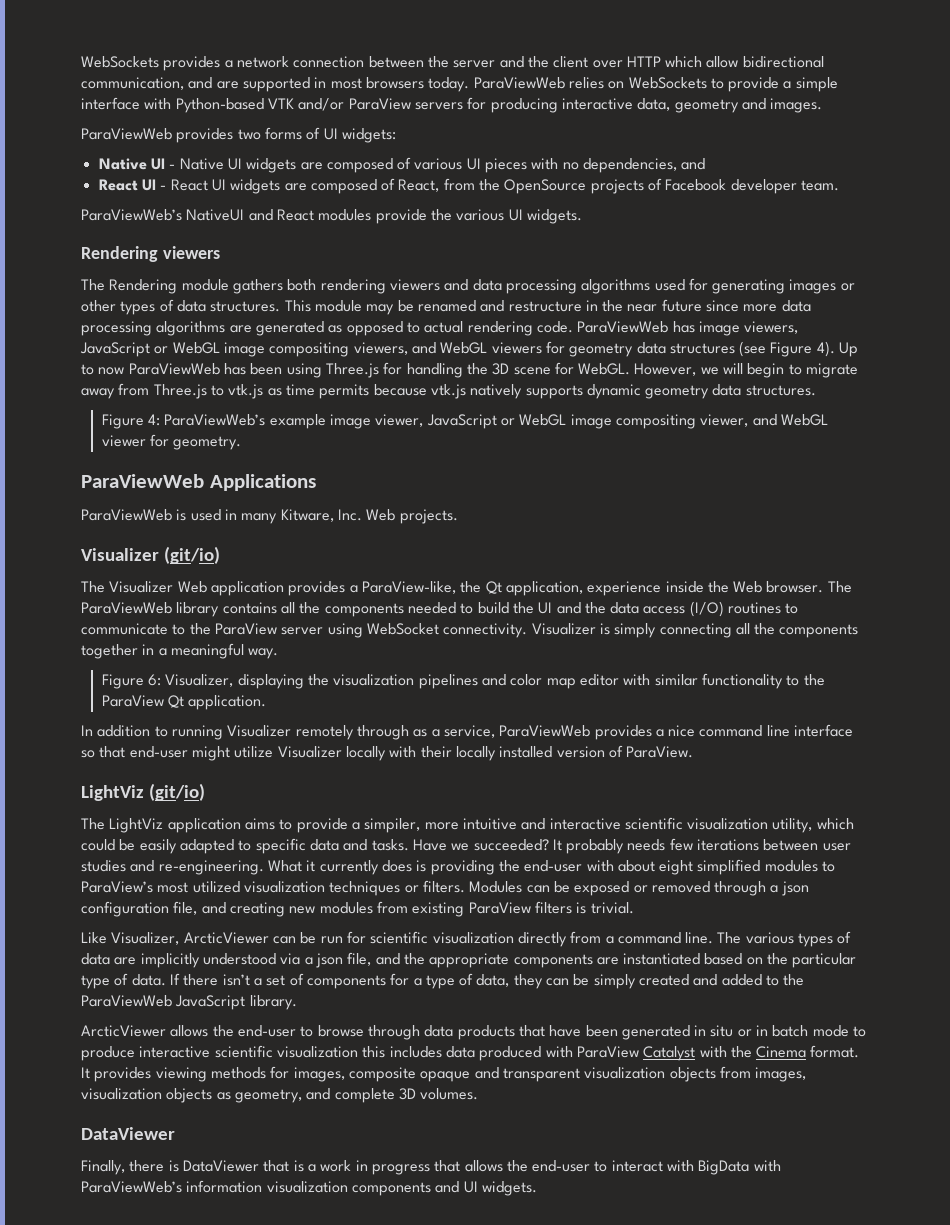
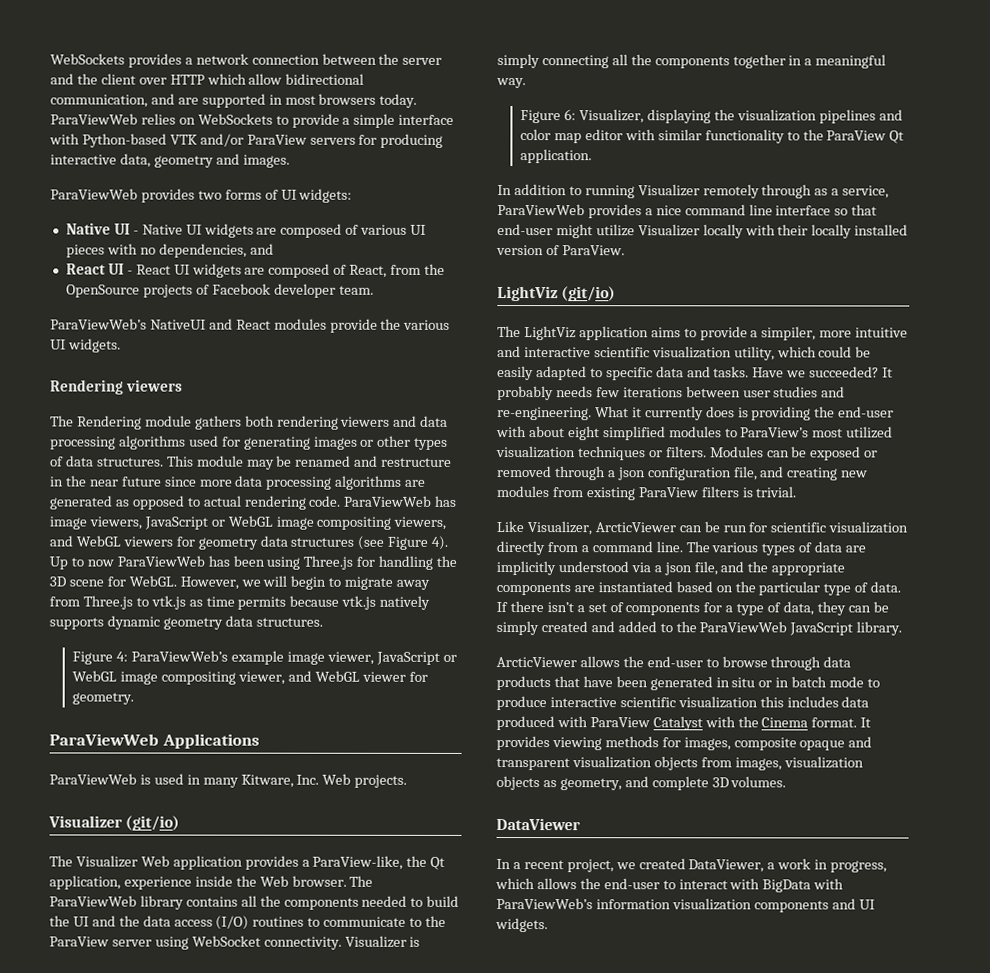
- Finally, there is DataViewer that is a work in progress that allows the end-user to interact with BigData with ParaViewWeb’s information visualization components and UI widgets.
+ In a recent project, we created DataViewer, a work in progress, which allows the end-user to interact with BigData with ParaViewWeb’s information visualization components and UI widgets.

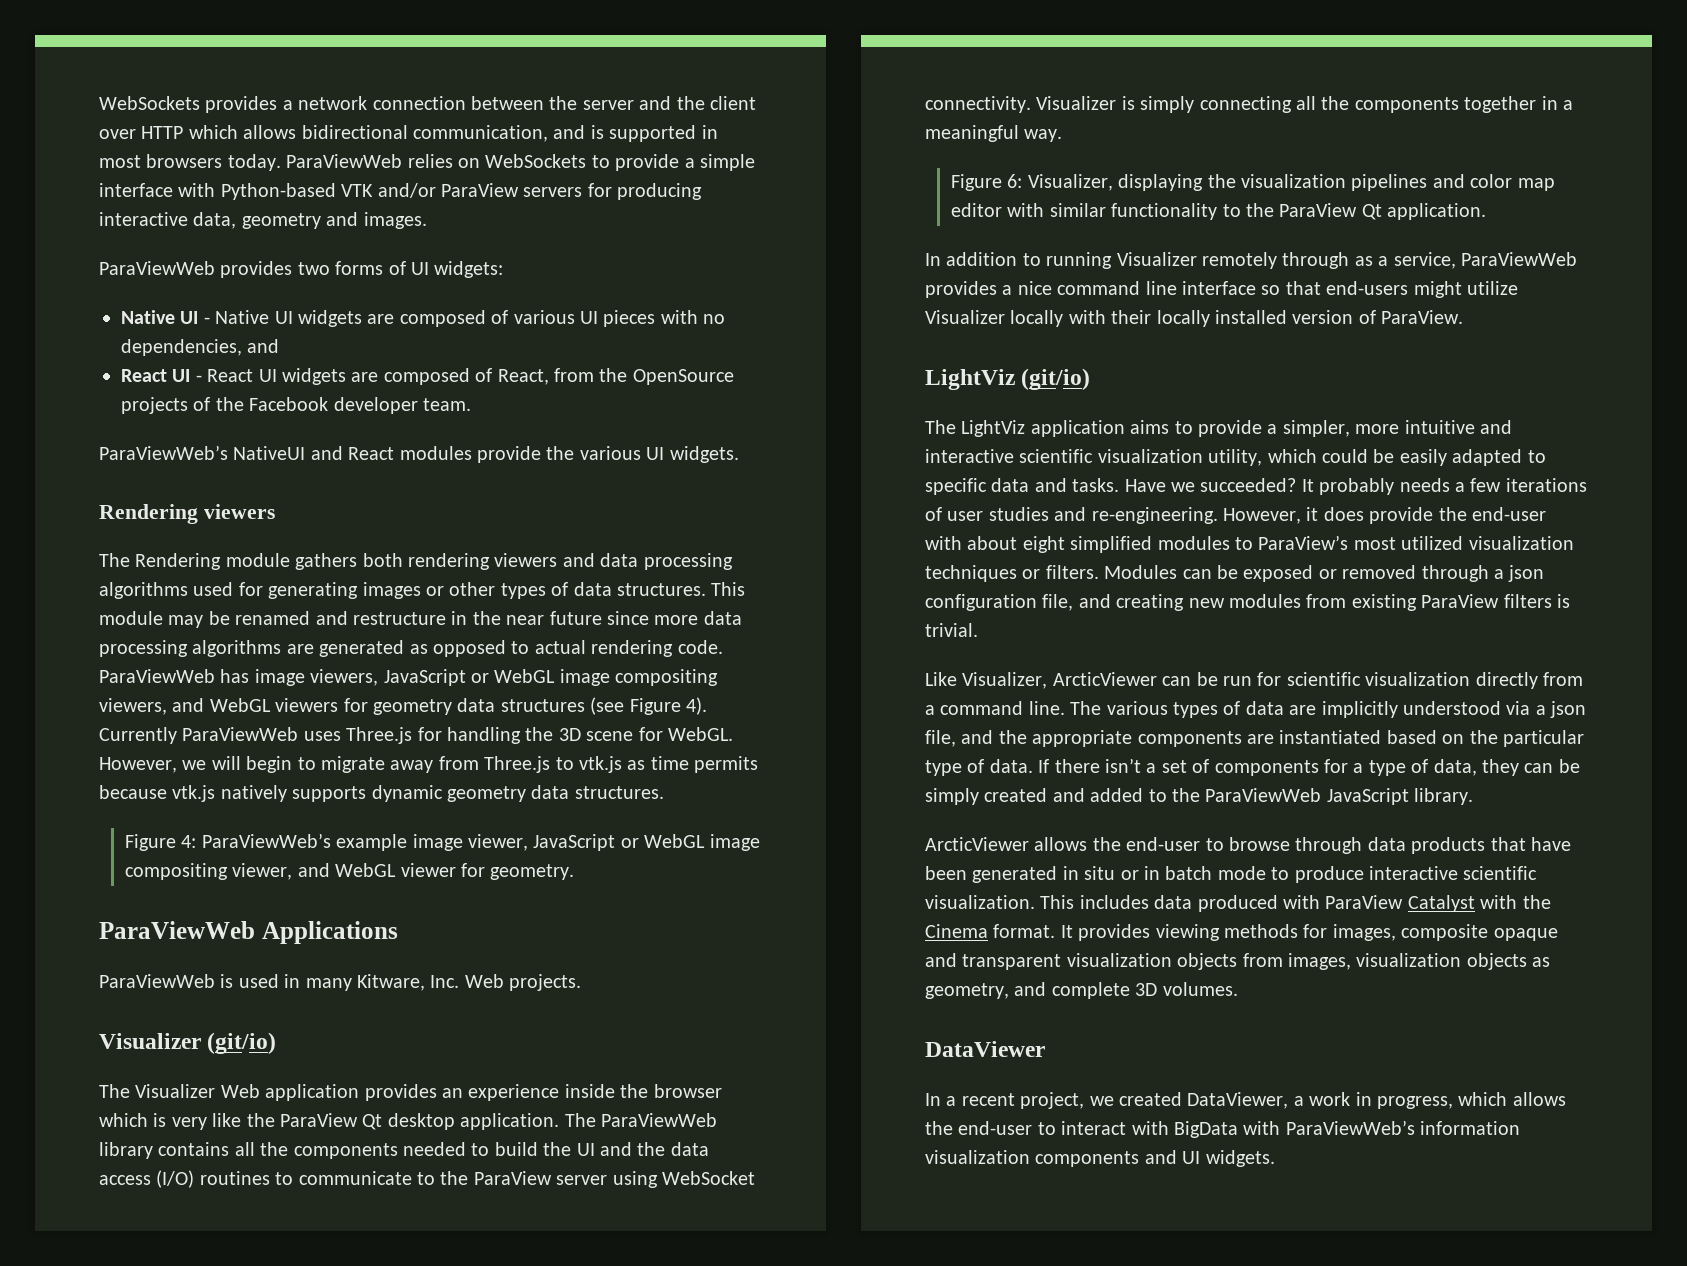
- WebSockets provides a network connection between the server and the client over HTTP which allow bidirectional communication, and are supported in most browsers today.
+ WebSockets provides a network connection between the server and the client over HTTP which allows bidirectional communication, and is supported in most browsers today.
- React UI - React UI widgets are composed of React, from the OpenSource projects of Facebook developer team.
+ React UI - React UI widgets are composed of React, from the OpenSource projects of the Facebook developer team.
- Up to now ParaViewWeb has been using Three.js for handling the 3D scene for WebGL.
+ Currently ParaViewWeb uses Three.js for handling the 3D scene for WebGL.
- The Visualizer Web application provides a ParaView-like, the Qt application, experience inside the Web browser.
+ The Visualizer Web application provides an experience inside the browser which is very like the ParaView Qt desktop application.
- In addition to running Visualizer remotely through as a service, ParaViewWeb provides a nice command line interface so that end-user might utilize Visualizer locally with their locally installed version of ParaView.
+ In addition to running Visualizer remotely through as a service, ParaViewWeb provides a nice command line interface so that end-users might utilize Visualizer locally with their locally installed version of ParaView.
- The LightViz application aims to provide a simpiler, more intuitive and interactive scientific visualization utility, which could be easily adapted to specific data and tasks.
+ The LightViz application aims to provide a simpler, more intuitive and interactive scientific visualization utility, which could be easily adapted to specific data and tasks.
- It probably needs few iterations between user studies and re-engineering.
+ It probably needs a few iterations of user studies and re-engineering.
- What it currently does is providing the end-user with about eight simplified modules to ParaView’s most utilized visualization techniques or filters.
+ However, it does provide the end-user with about eight simplified modules to ParaView’s most utilized visualization techniques or filters.
- ArcticViewer allows the end-user to browse through data products that have been generated in situ or in batch mode to produce interactive scientific visualization this includes data produced with ParaView Catalyst with the Cinema format.
+ ArcticViewer allows the end-user to browse through data products that have been generated in situ or in batch mode to produce interactive scientific visualization. This includes data produced with ParaView Catalyst with the Cinema format.

